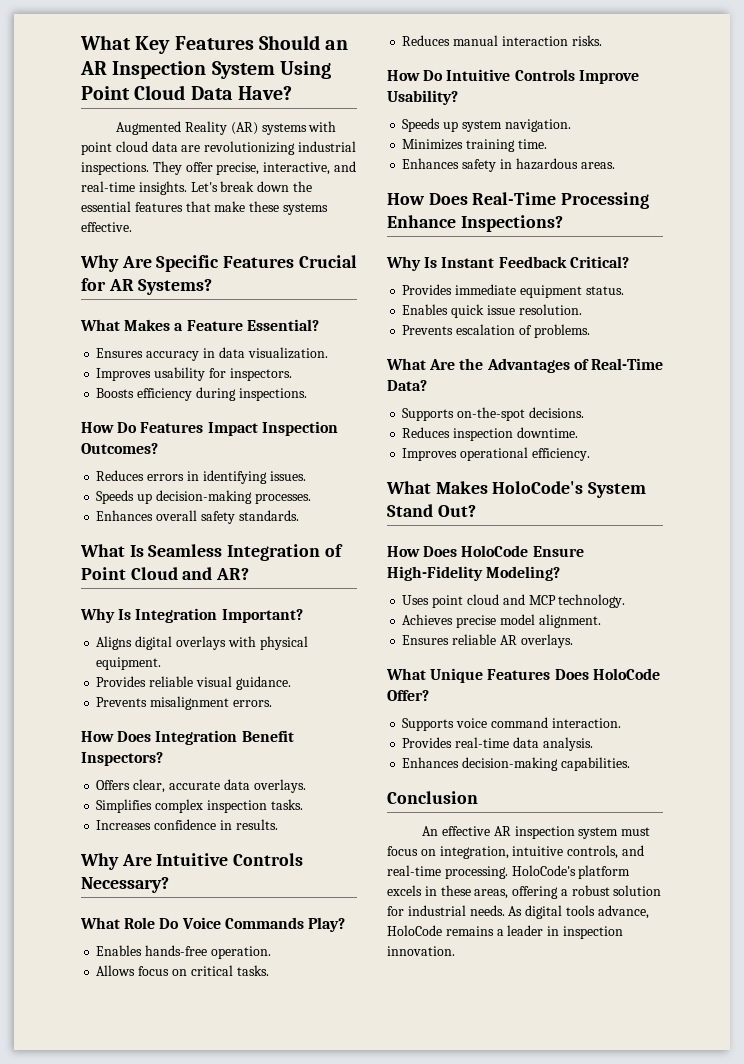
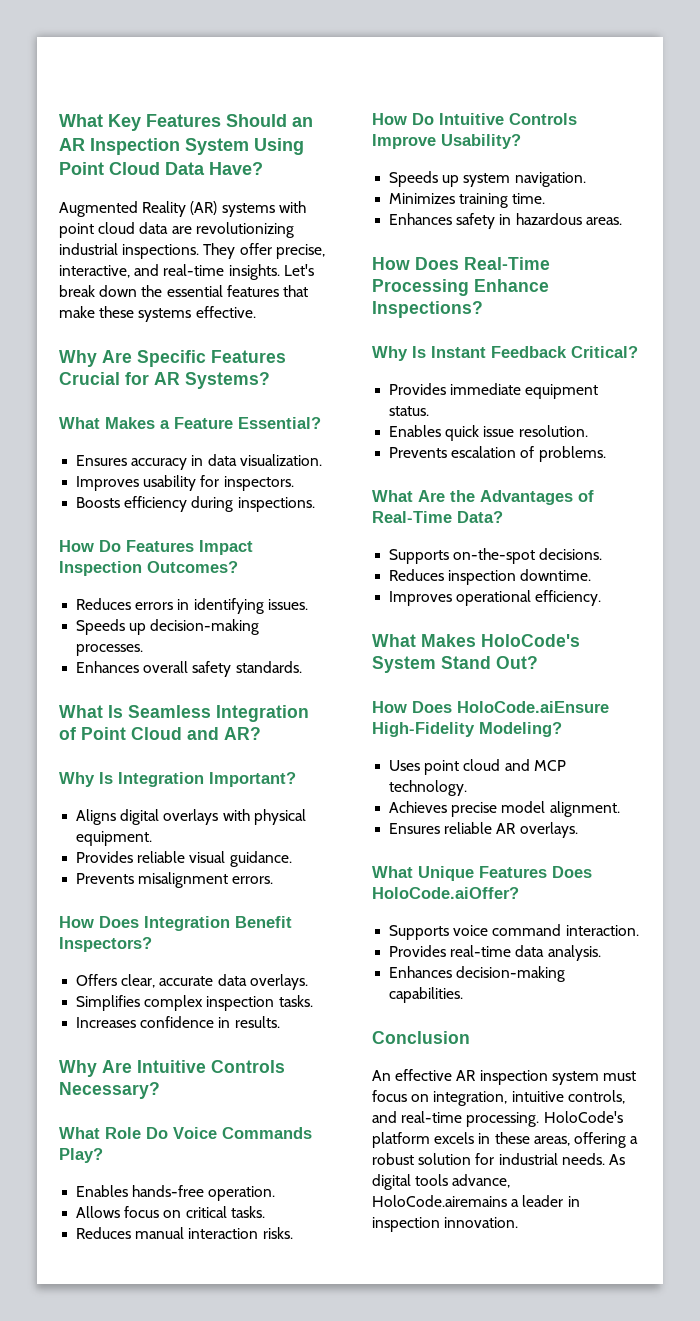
- How Does HoloCode Ensure High-Fidelity Modeling?
+ How Does HoloCode.aiEnsure High-Fidelity Modeling?
- What Unique Features Does HoloCode Offer?
+ What Unique Features Does HoloCode.aiOffer?
- As digital tools advance, HoloCode remains a leader in inspection innovation.
+ As digital tools advance, HoloCode.airemains a leader in inspection innovation.

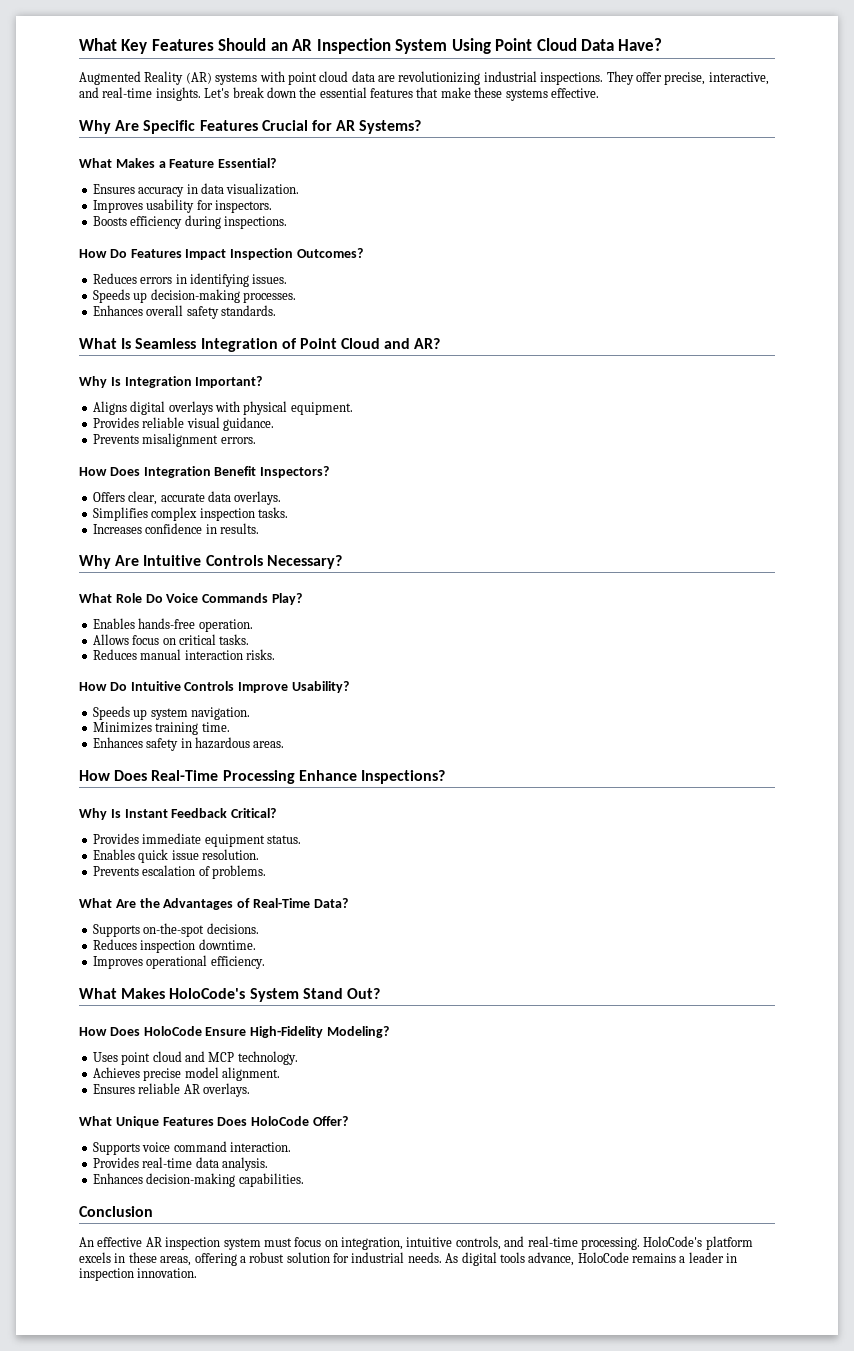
- How Does HoloCode.aiEnsure High-Fidelity Modeling?
+ How Does HoloCode Ensure High-Fidelity Modeling?
- What Unique Features Does HoloCode.aiOffer?
+ What Unique Features Does HoloCode Offer?
- As digital tools advance, HoloCode.airemains a leader in inspection innovation.
+ As digital tools advance, HoloCode remains a leader in inspection innovation.

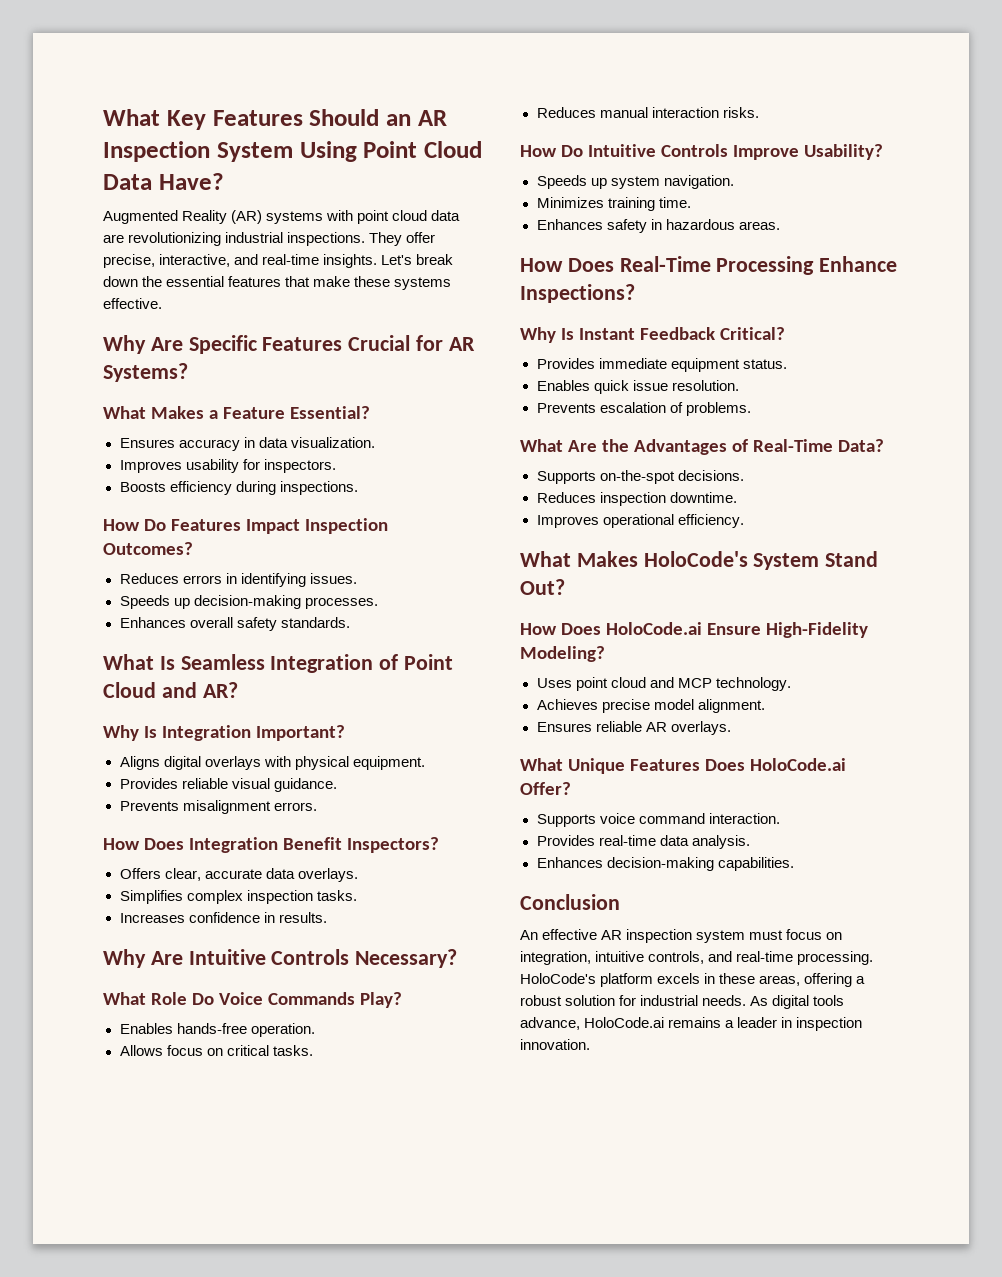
- How Does HoloCode Ensure High-Fidelity Modeling?
+ How Does HoloCode.ai Ensure High-Fidelity Modeling?
- What Unique Features Does HoloCode Offer?
+ What Unique Features Does HoloCode.ai Offer?
- As digital tools advance, HoloCode remains a leader in inspection innovation.
+ As digital tools advance, HoloCode.ai remains a leader in inspection innovation.

